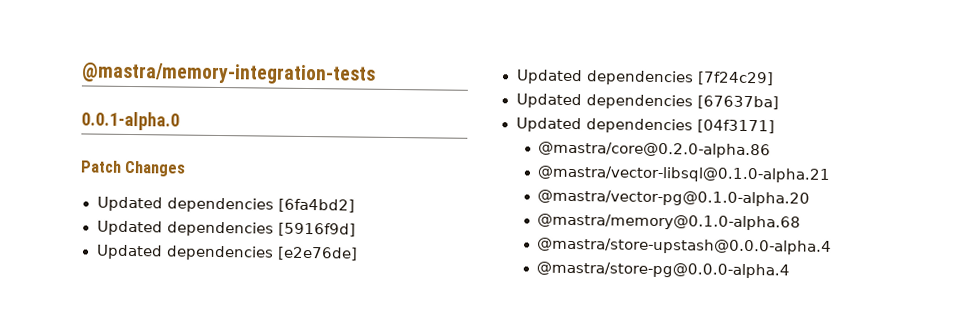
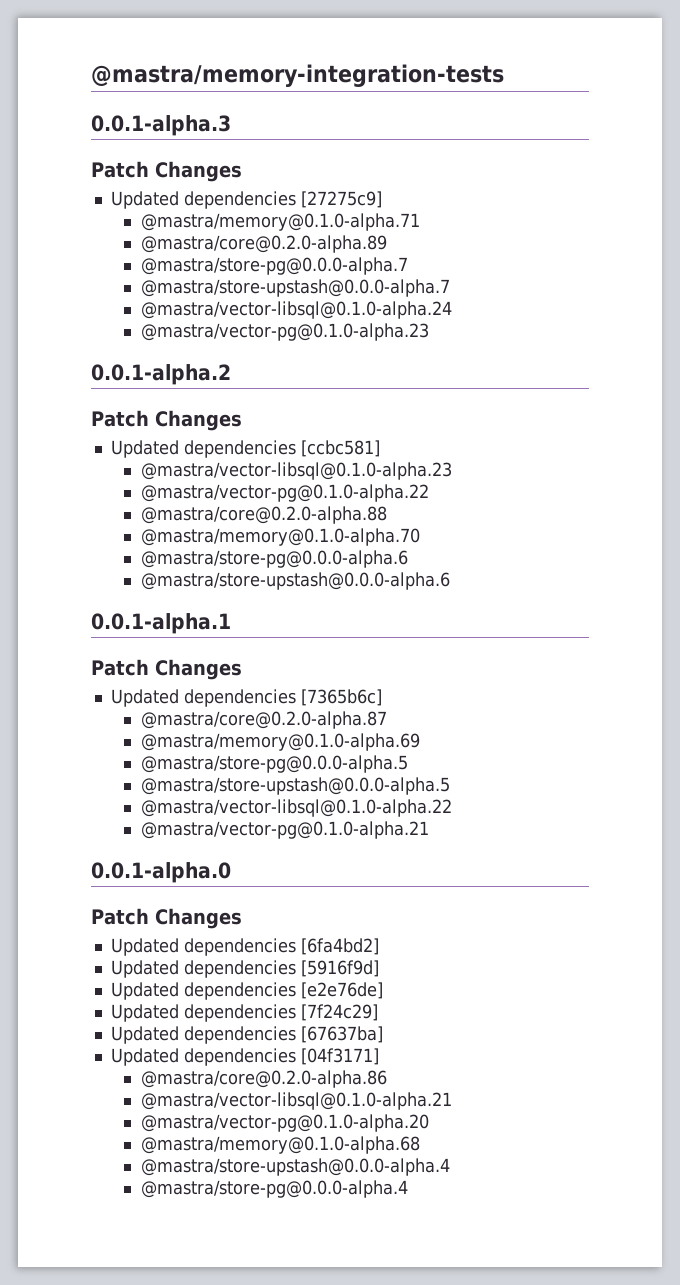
+ 0.0.1-alpha.3
+ Patch Changes
+ Updated dependencies [27275c9]
+ @mastra/memory@0.1.0-alpha.71
+ @mastra/core@0.2.0-alpha.89
+ @mastra/store-pg@0.0.0-alpha.7
+ @mastra/store-upstash@0.0.0-alpha.7
+ @mastra/vector-libsql@0.1.0-alpha.24
+ @mastra/vector-pg@0.1.0-alpha.23
+ 0.0.1-alpha.2
+ Patch Changes
+ Updated dependencies [ccbc581]
+ @mastra/vector-libsql@0.1.0-alpha.23
+ @mastra/vector-pg@0.1.0-alpha.22
+ @mastra/core@0.2.0-alpha.88
+ @mastra/memory@0.1.0-alpha.70
+ @mastra/store-pg@0.0.0-alpha.6
+ @mastra/store-upstash@0.0.0-alpha.6
+ 0.0.1-alpha.1
+ Patch Changes
+ Updated dependencies [7365b6c]
+ @mastra/core@0.2.0-alpha.87
+ @mastra/memory@0.1.0-alpha.69
+ @mastra/store-pg@0.0.0-alpha.5
+ @mastra/store-upstash@0.0.0-alpha.5
+ @mastra/vector-libsql@0.1.0-alpha.22
+ @mastra/vector-pg@0.1.0-alpha.21

